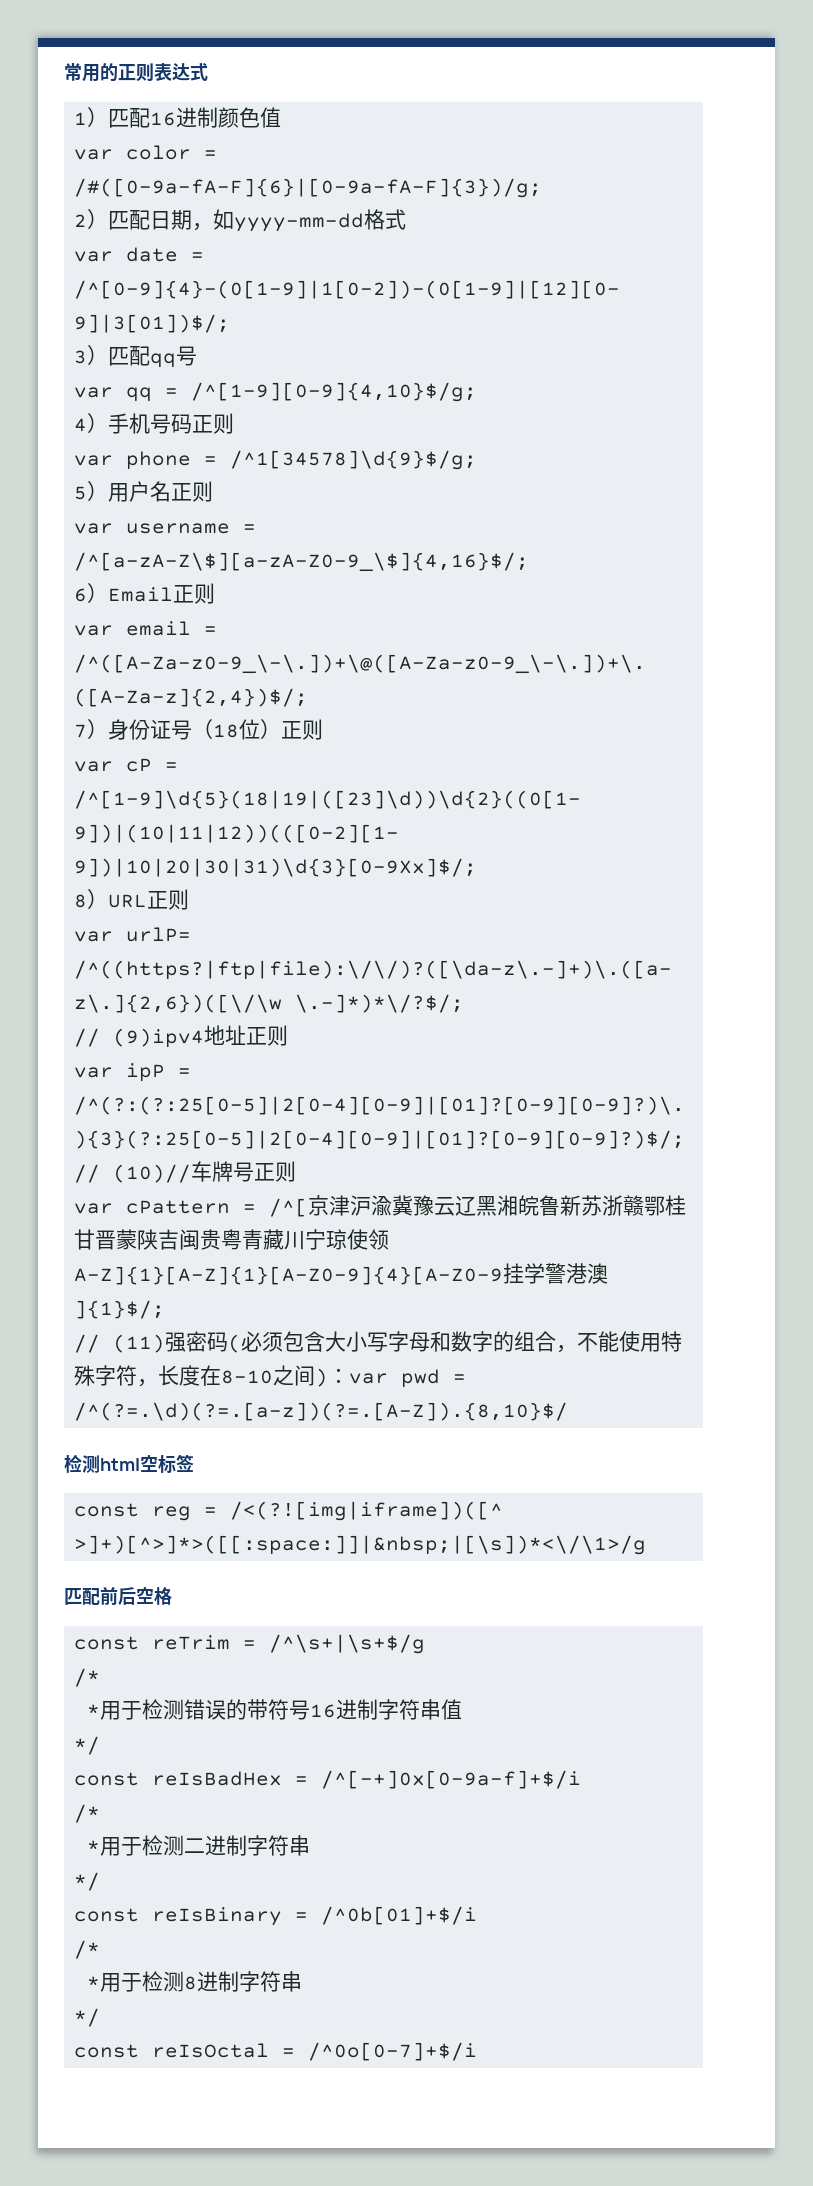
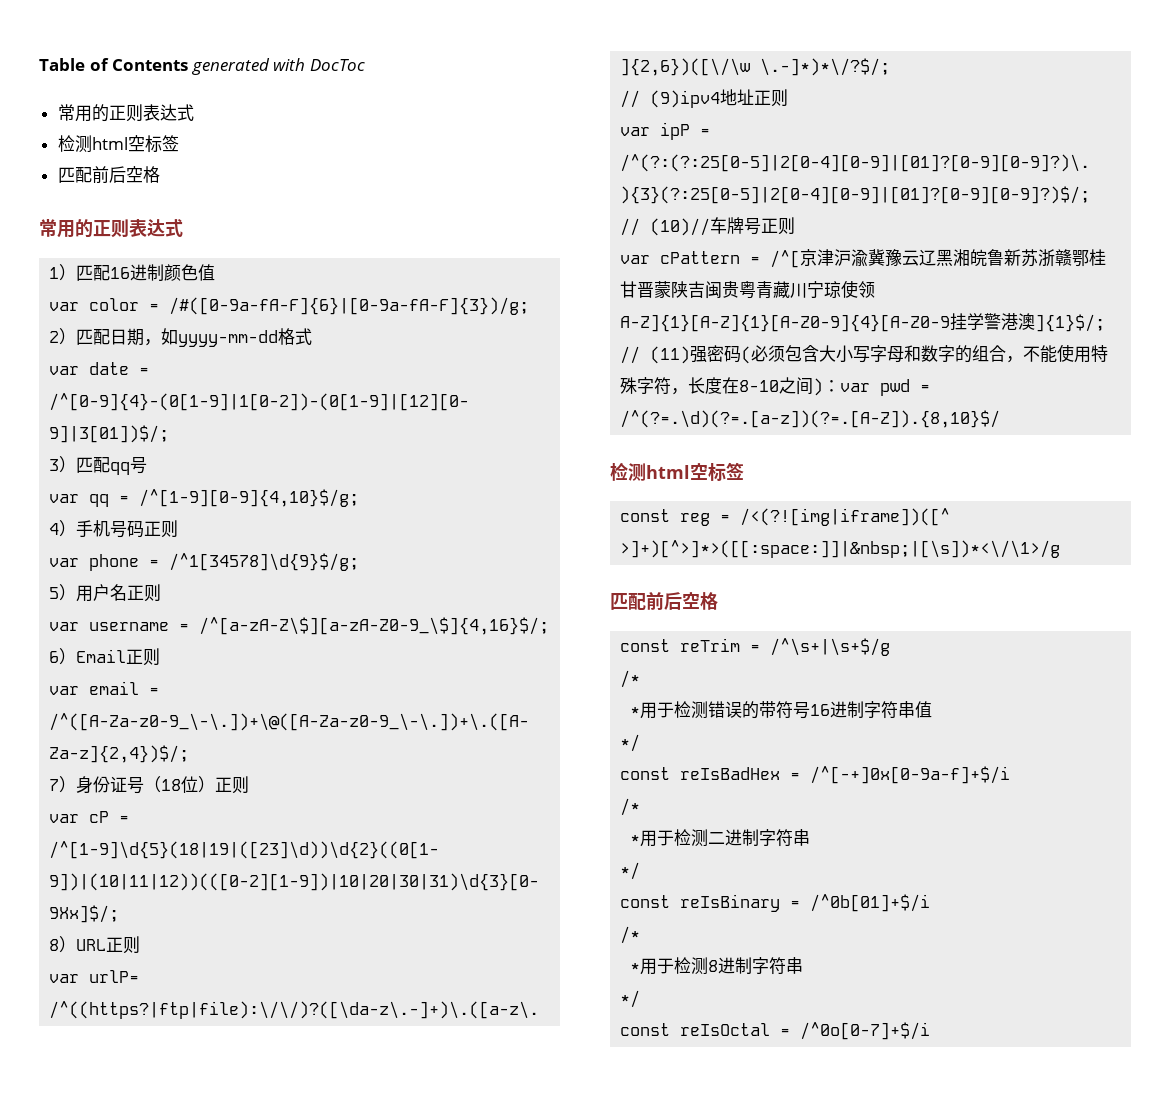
+ Table of Contents generated with DocToc
+ 常用的正则表达式
+ 检测html空标签
+ 匹配前后空格

